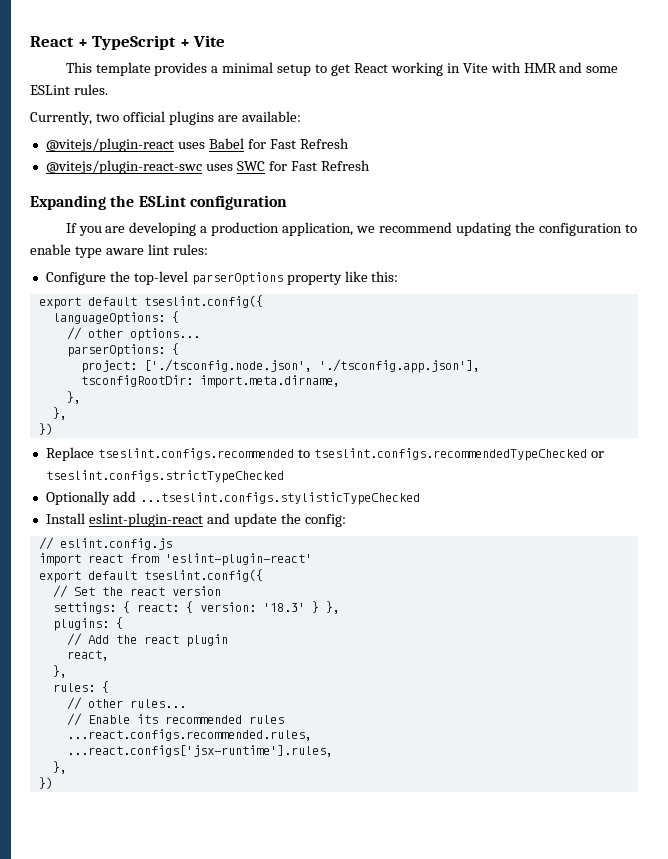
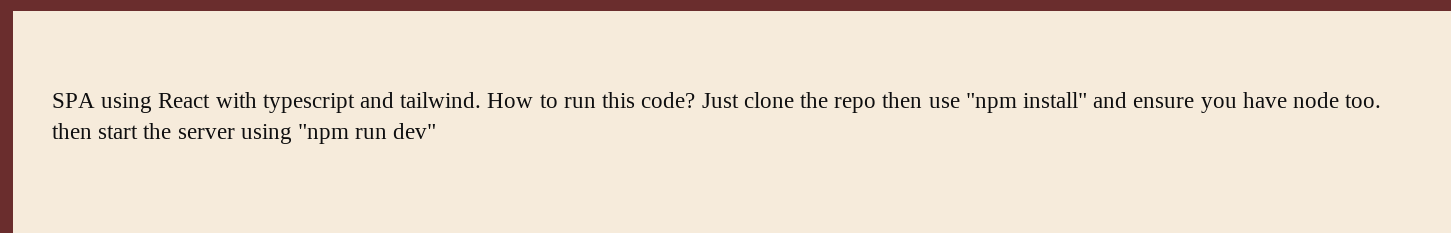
- React + TypeScript + Vite
- This template provides a minimal setup to get React working in Vite with HMR and some ESLint rules.
- Currently, two official plugins are available:
- @vitejs/plugin-react uses Babel for Fast Refresh
- @vitejs/plugin-react-swc uses SWC for Fast Refresh
- Expanding the ESLint configuration
- If you are developing a production application, we recommend updating the configuration to enable type aware lint rules:
- Configure the top-level parserOptions property like this:
- export default tseslint.config({
- languageOptions: {
- // other options...
- parserOptions: {
- project: ['./tsconfig.node.json', './tsconfig.app.json'],
- tsconfigRootDir: import.meta.dirname,
- },
- },
- })
- Replace tseslint.configs.recommended to tseslint.configs.recommendedTypeChecked or tseslint.configs.strictTypeChecked
- Optionally add ...tseslint.configs.stylisticTypeChecked
- Install eslint-plugin-react and update the config:
- // eslint.config.js
- import react from 'eslint-plugin-react'
- export default tseslint.config({
- // Set the react version
- settings: { react: { version: '18.3' } },
- plugins: {
- // Add the react plugin
- react,
- },
- rules: {
- // other rules...
- // Enable its recommended rules
- ...react.configs.recommended.rules,
- ...react.configs['jsx-runtime'].rules,
- },
- })
+ SPA using React with typescript and tailwind. How to run this code? Just clone the repo then use "npm install" and ensure you have node too. then start the server using "npm run dev"

